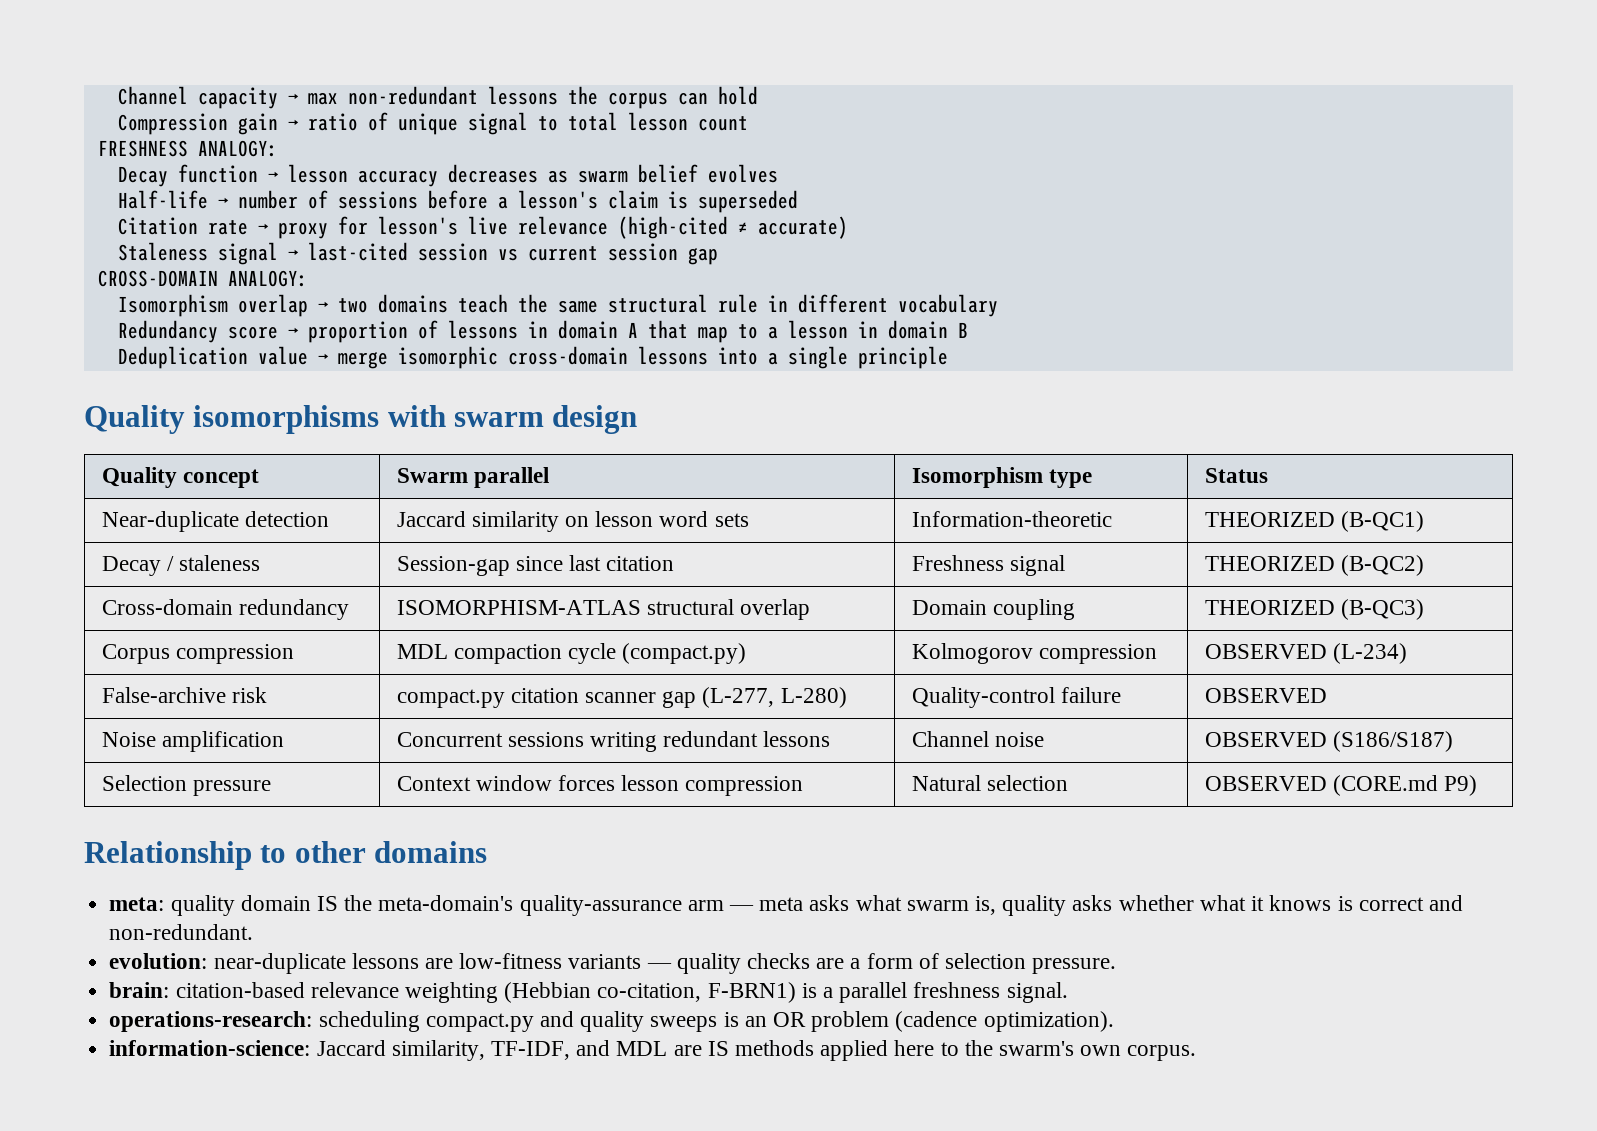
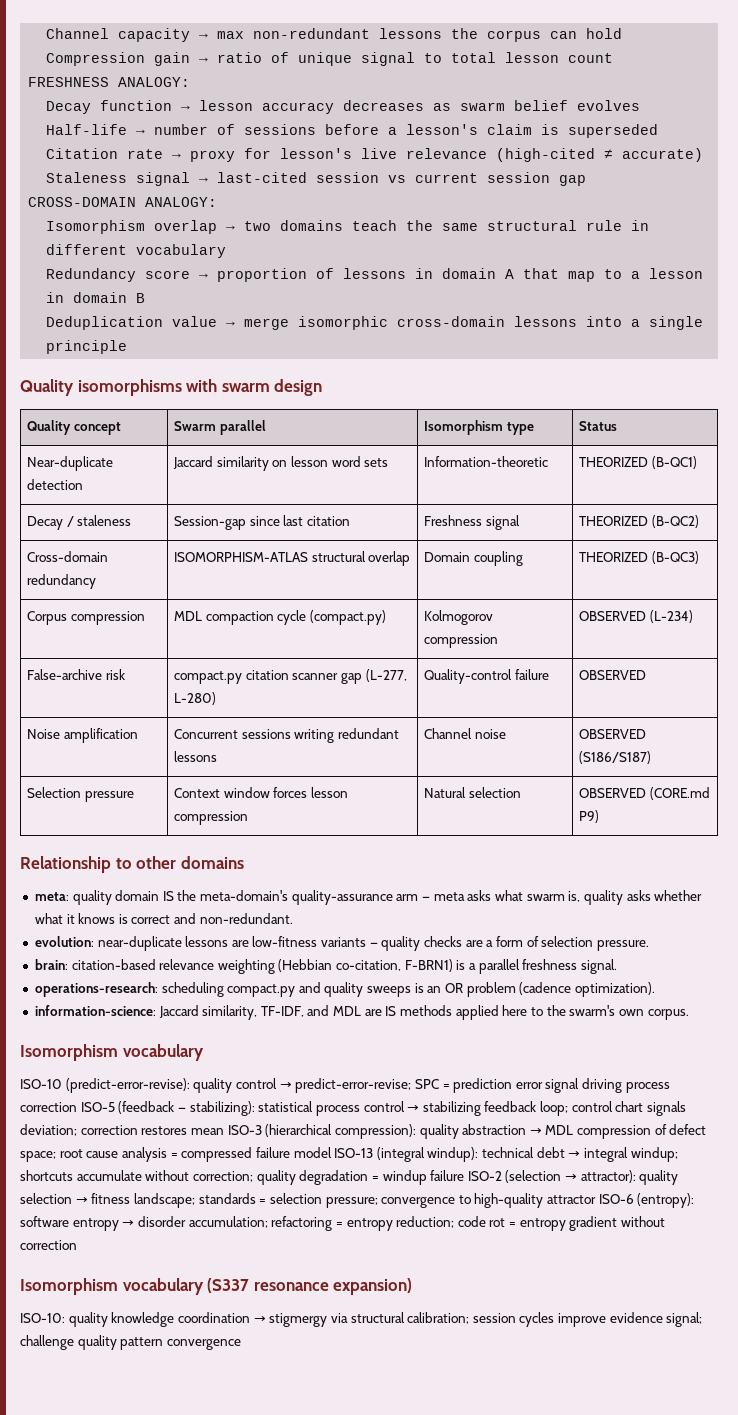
  information-science: Jaccard similarity, TF-IDF, and MDL are IS methods applied here to the swarm's own corpus.
+ Isomorphism vocabulary
+ ISO-10 (predict-error-revise): quality control → predict-error-revise; SPC = prediction error signal driving process correction ISO-5 (feedback — stabilizing): statistical process control → stabilizing feedback loop; control chart signals deviation; correction restores mean ISO-3 (hierarchical compression): quality abstraction → MDL compression of defect space; root cause analysis = compressed failure model ISO-13 (integral windup): technical debt → integral windup; shortcuts accumulate without correction; quality degradation = windup failure ISO-2 (selection → attractor): quality selection → fitness landscape; standards = selection pressure; convergence to high-quality attractor ISO-6 (entropy): software entropy → disorder accumulation; refactoring = entropy reduction; code rot = entropy gradient without correction
+ Isomorphism vocabulary (S337 resonance expansion)
+ ISO-10: quality knowledge coordination → stigmergy via structural calibration; session cycles improve evidence signal; challenge quality pattern convergence

